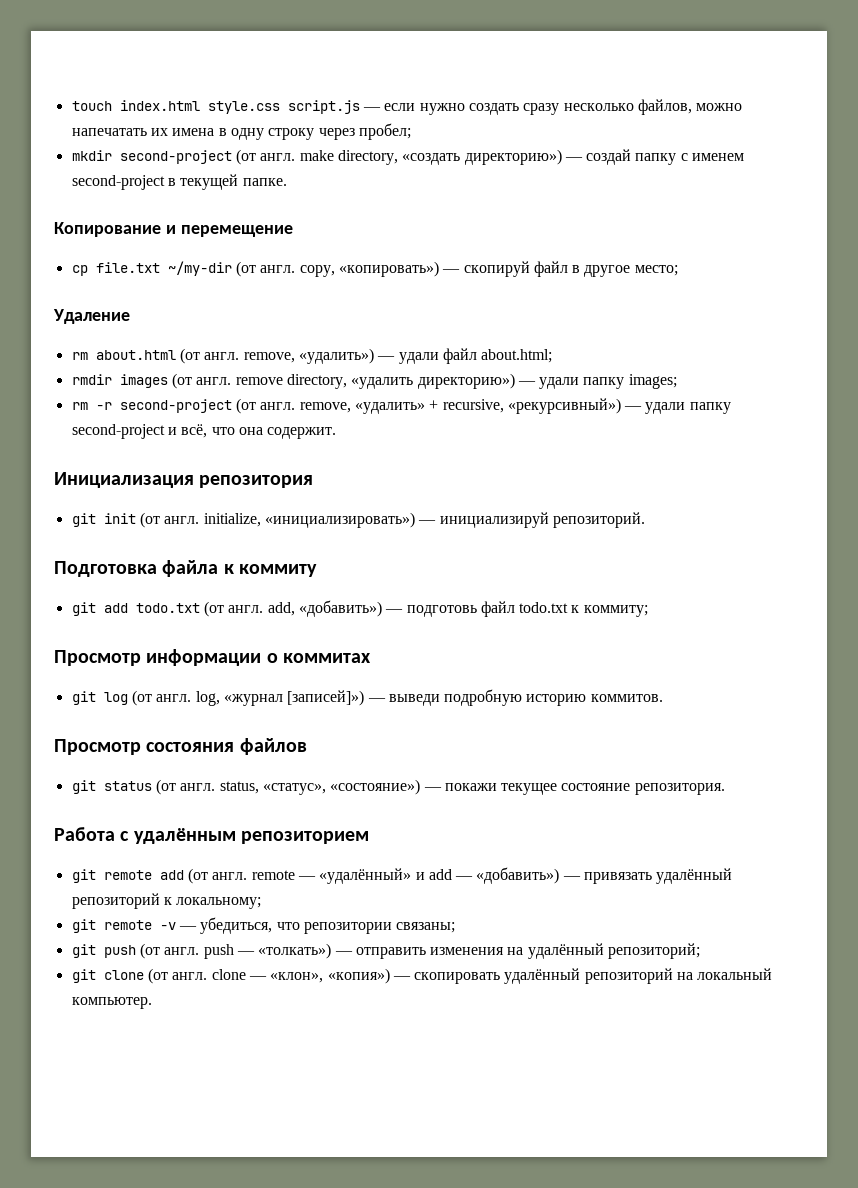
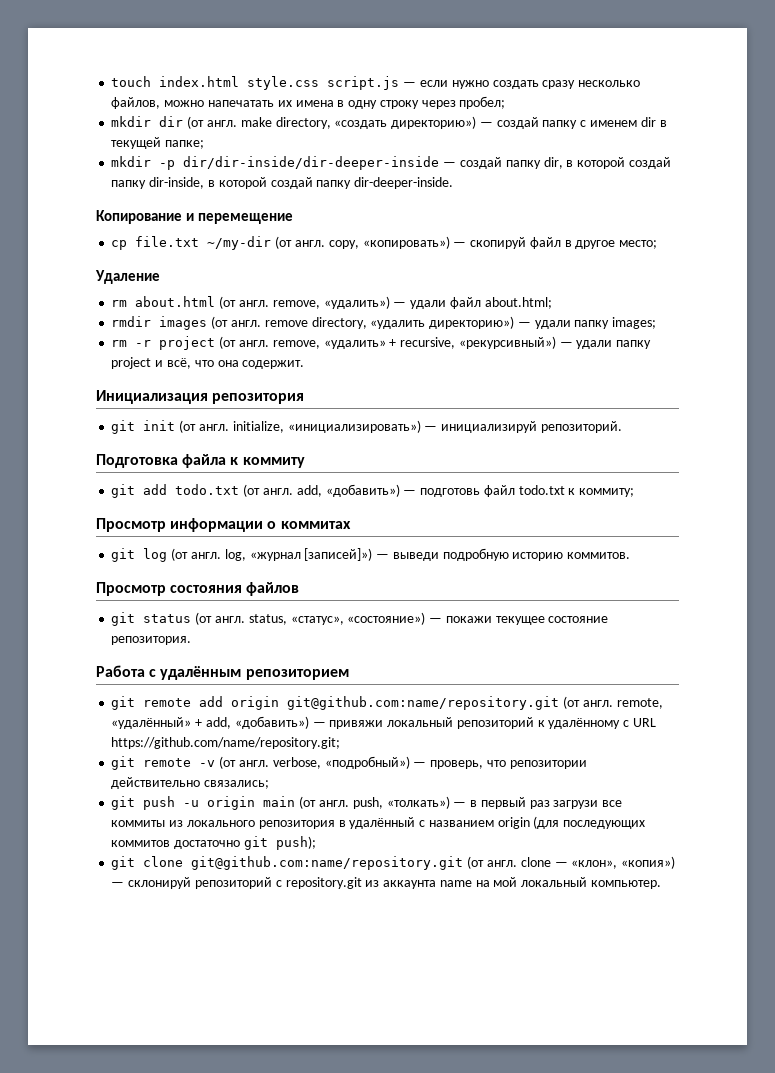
- mkdir second-project (от англ. make directory, «создать директорию») — создай папку с именем second-project в текущей папке.
+ mkdir dir (от англ. make directory, «создать директорию») — создай папку с именем dir в текущей папке;
+ mkdir -p dir/dir-inside/dir-deeper-inside — создай папку dir, в которой создай папку dir-inside, в которой создай папку dir-deeper-inside.
- rm -r second-project (от англ. remove, «удалить» + recursive, «рекурсивный») — удали папку second-project и всё, что она содержит.
+ rm -r project (от англ. remove, «удалить» + recursive, «рекурсивный») — удали папку project и всё, что она содержит.
- git remote add (от англ. remote — «удалённый» и add — «добавить») — привязать удалённый репозиторий к локальному;
- git remote -v — убедиться, что репозитории связаны;
- git push (от англ. push — «толкать») — отправить изменения на удалённый репозиторий;
+ git remote add origin git@github.com:name/repository.git (от англ. remote, «удалённый» + add, «добавить») — привяжи локальный репозиторий к удалённому с URL https://github.com/name/repository.git;
+ git remote -v (от англ. verbose, «подробный») — проверь, что репозитории действительно связались;
+ git push -u origin main (от англ. push, «толкать») — в первый раз загрузи все коммиты из локального репозитория в удалённый с названием origin (для последующих коммитов достаточно git push);
- git clone (от англ. clone — «клон», «копия») — скопировать удалённый репозиторий на локальный компьютер.
+ git clone git@github.com:name/repository.git (от англ. clone — «клон», «копия») — склонируй репозиторий с repository.git из аккаунта name на мой локальный компьютер.

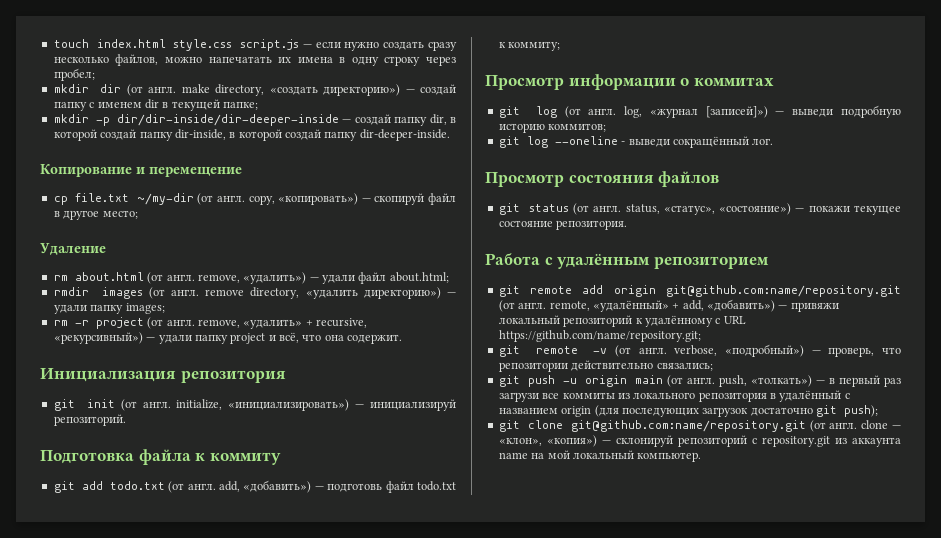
- git log (от англ. log, «журнал [записей]») — выведи подробную историю коммитов.
+ git log (от англ. log, «журнал [записей]») — выведи подробную историю коммитов;
+ git log --oneline - выведи сокращённый лог.
- git push -u origin main (от англ. push, «толкать») — в первый раз загрузи все коммиты из локального репозитория в удалённый с названием origin (для последующих коммитов достаточно git push);
+ git push -u origin main (от англ. push, «толкать») — в первый раз загрузи все коммиты из локального репозитория в удалённый с названием origin (для последующих загрузок достаточно git push);

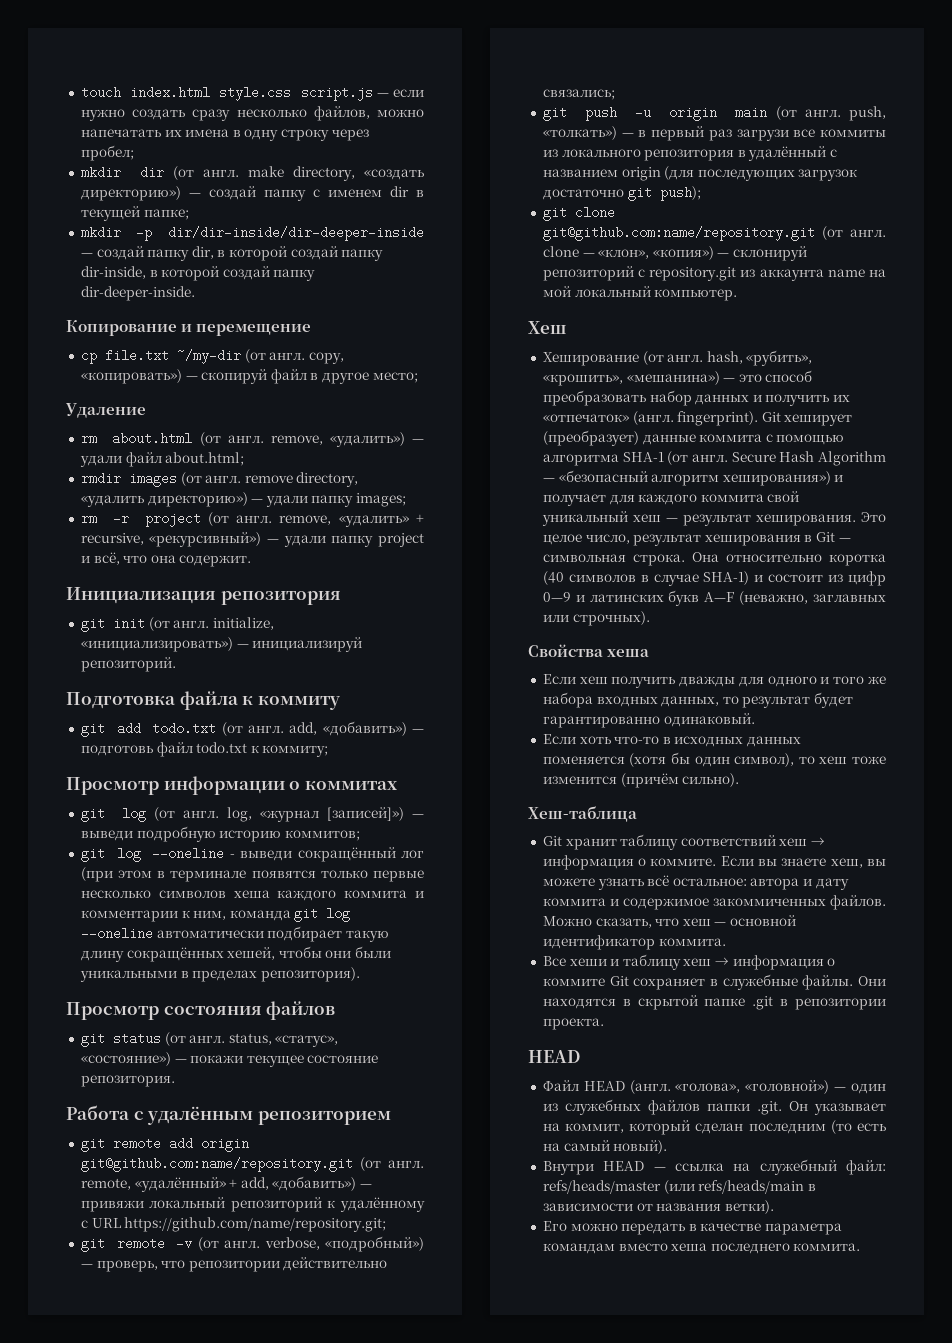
- git log --oneline - выведи сокращённый лог.
+ git log --oneline - выведи сокращённый лог (при этом в терминале появятся только первые несколько символов хеша каждого коммита и комментарии к ним, команда git log --oneline автоматически подбирает такую длину сокращённых хешей, чтобы они были уникальными в пределах репозитория).
+ Хеш
+ Хеширование (от англ. hash, «рубить», «крошить», «мешанина») — это способ преобразовать набор данных и получить их «отпечаток» (англ. fingerprint). Git хеширует (преобразует) данные коммита с помощью алгоритма SHA-1 (от англ. Secure Hash Algorithm — «безопасный алгоритм хеширования») и получает для каждого коммита свой уникальный хеш — результат хеширования. Это целое число, результат хеширования в Git — символьная строка. Она относительно коротка (40 символов в случае SHA-1) и состоит из цифр 0—9 и латинских букв A—F (неважно, заглавных или строчных).
+ Свойства хеша
+ Если хеш получить дважды для одного и того же набора входных данных, то результат будет гарантированно одинаковый.
+ Если хоть что-то в исходных данных поменяется (хотя бы один символ), то хеш тоже изменится (причём сильно).
+ Хеш-таблица
+ Git хранит таблицу соответствий хеш → информация о коммите. Если вы знаете хеш, вы можете узнать всё остальное: автора и дату коммита и содержимое закоммиченных файлов. Можно сказать, что хеш — основной идентификатор коммита.
+ Все хеши и таблицу хеш → информация о коммите Git сохраняет в служебные файлы. Они находятся в скрытой папке .git в репозитории проекта.
+ HEAD
+ Файл HEAD (англ. «голова», «головной») — один из служебных файлов папки .git. Он указывает на коммит, который сделан последним (то есть на самый новый).
+ Внутри HEAD — ссылка на служебный файл: refs/heads/master (или refs/heads/main в зависимости от названия ветки).
+ Его можно передать в качестве параметра командам вместо хеша последнего коммита.

